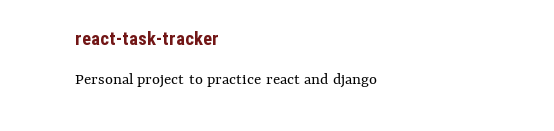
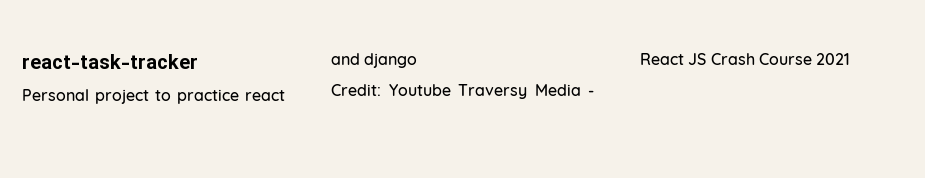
+ Credit: Youtube Traversy Media - React JS Crash Course 2021

